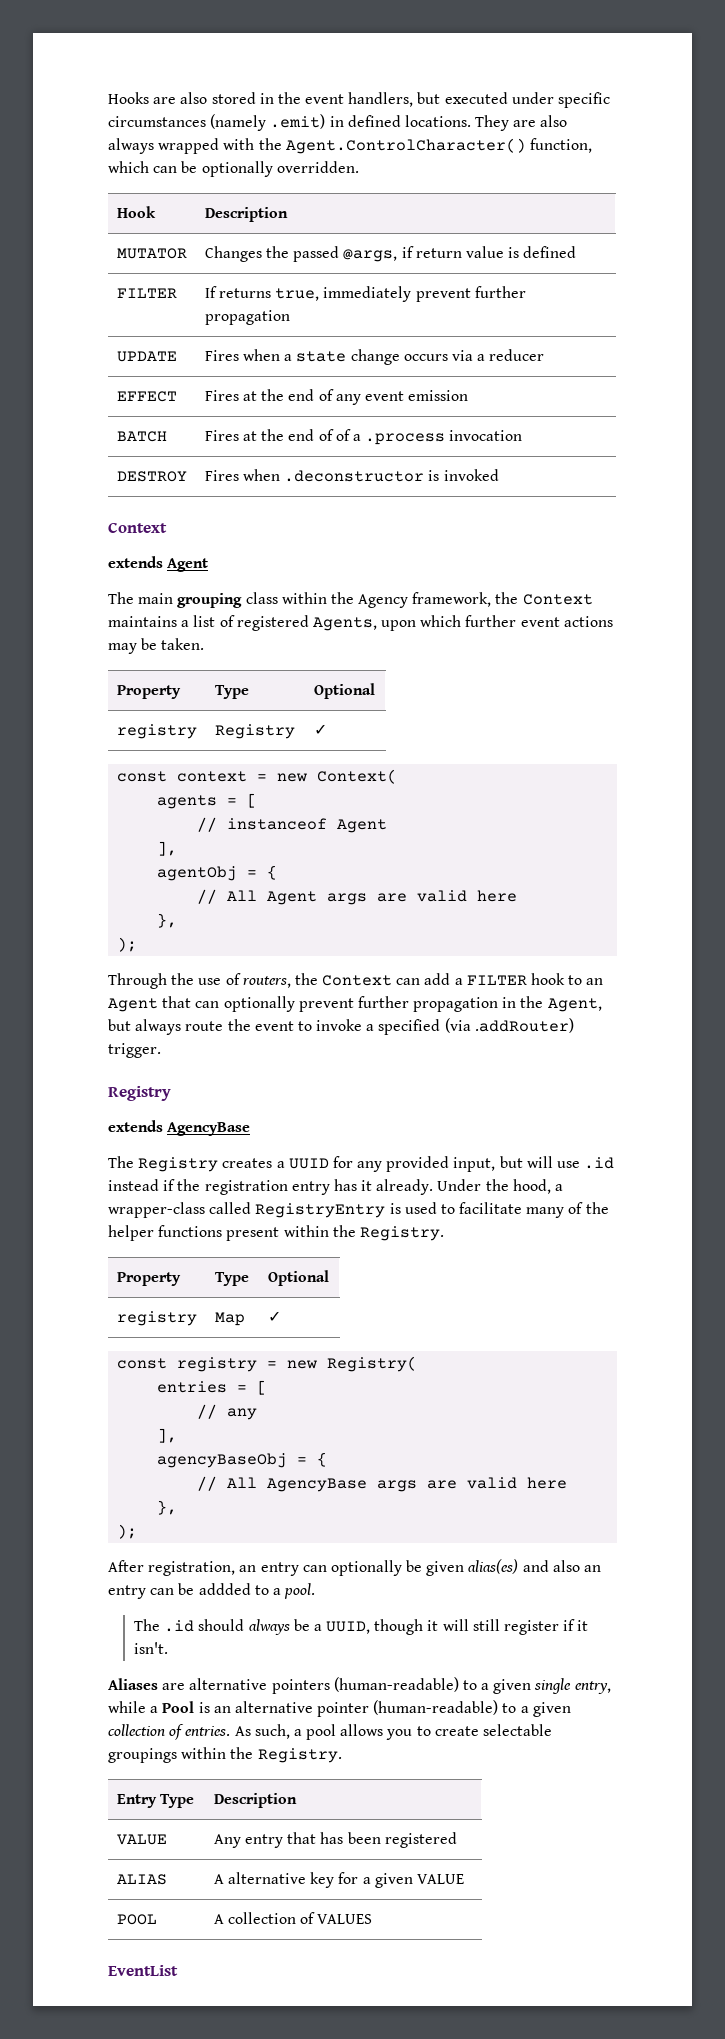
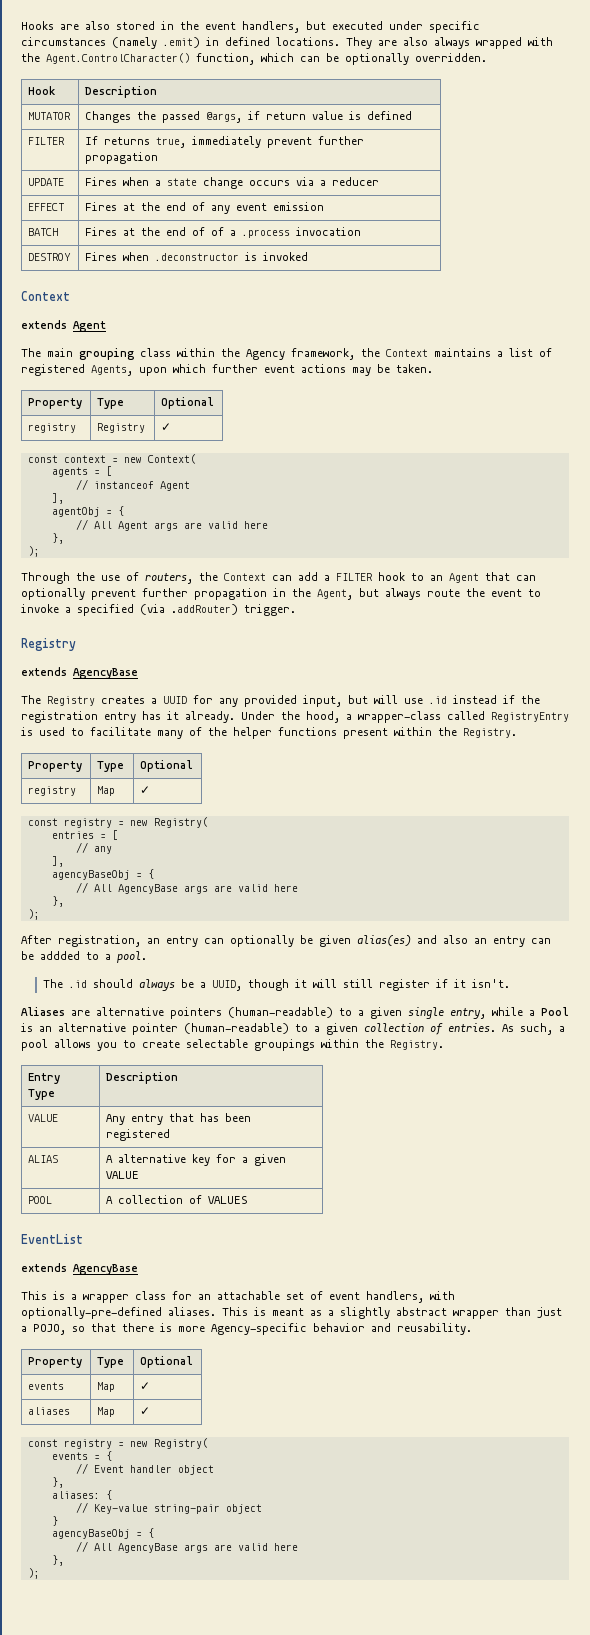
  EventList
+ extends AgencyBase
+ This is a wrapper class for an attachable set of event handlers, with optionally-pre-defined aliases. This is meant as a slightly abstract wrapper than just a POJO, so that there is more Agency-specific behavior and reusability.
+ Property | Type | Optional
+ events | Map | ✓
+ aliases | Map | ✓
+ const registry = new Registry(
+ events = {
+ // Event handler object
+ },
+ aliases: {
+ // Key-value string-pair object
+ }
+ agencyBaseObj = {
+ // All AgencyBase args are valid here
+ },
+ );

